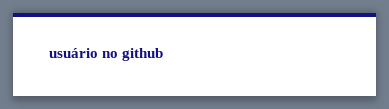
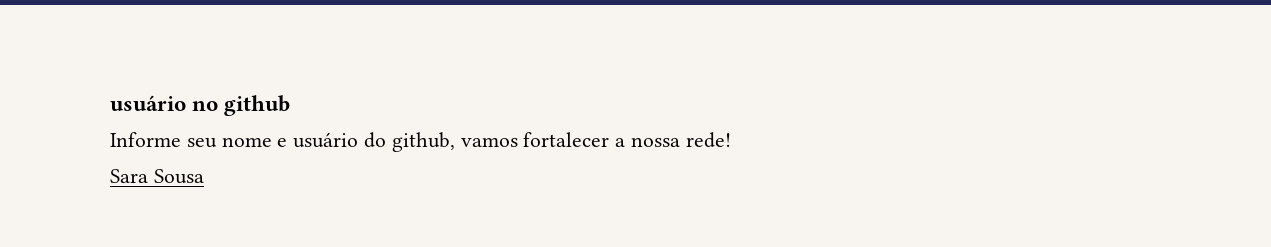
+ Informe seu nome e usuário do github, vamos fortalecer a nossa rede!
+ Sara Sousa

